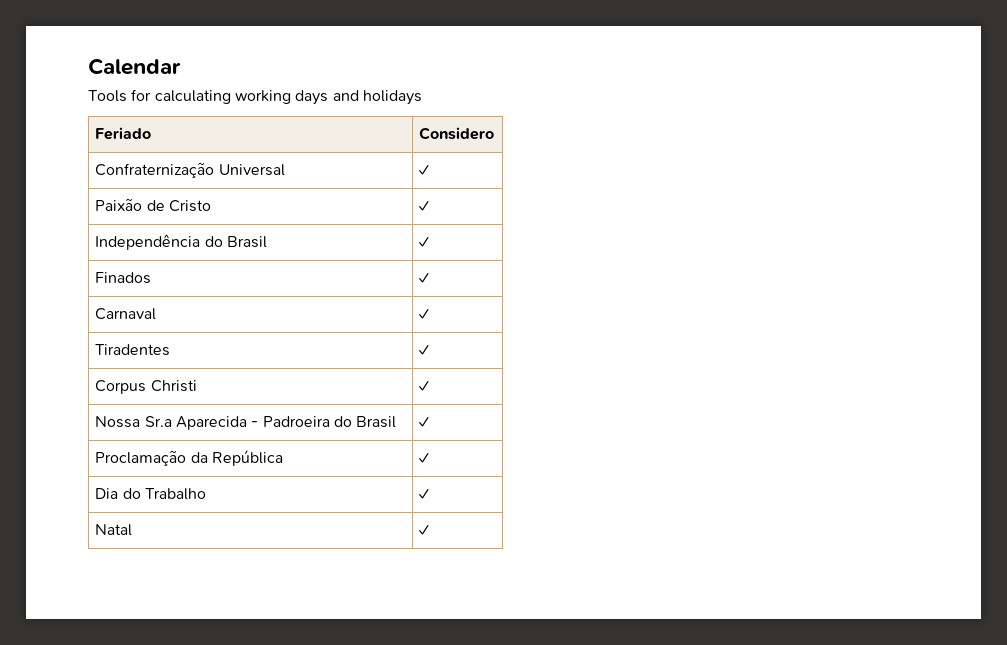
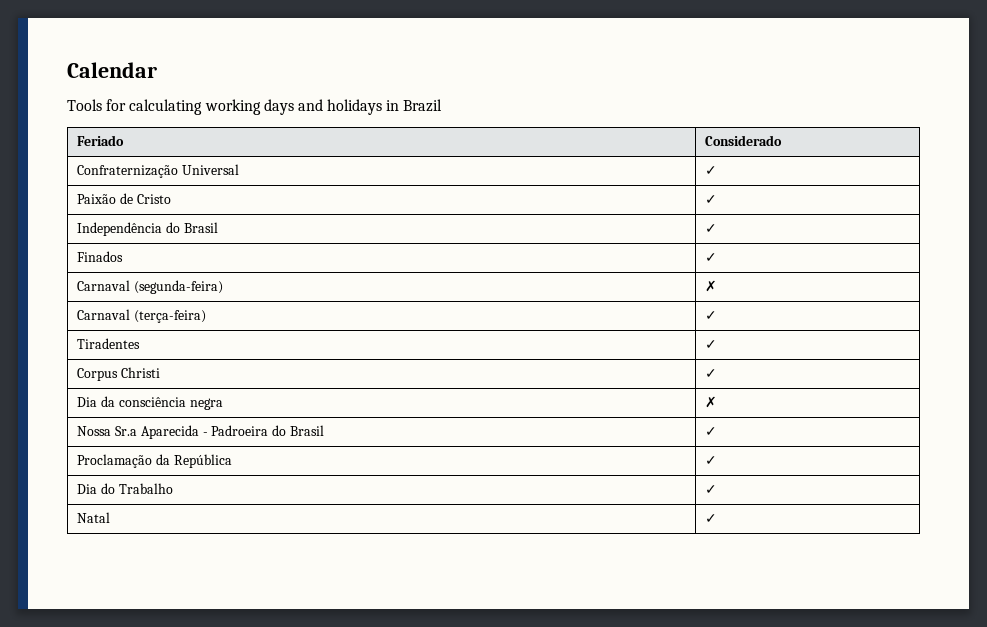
- Tools for calculating working days and holidays
+ Tools for calculating working days and holidays in Brazil
- Feriado | Considero
+ Feriado | Considerado
- Carnaval | ✓
+ Carnaval (segunda-feira) | ✗
+ Carnaval (terça-feira) | ✓
+ Dia da consciência negra | ✗

